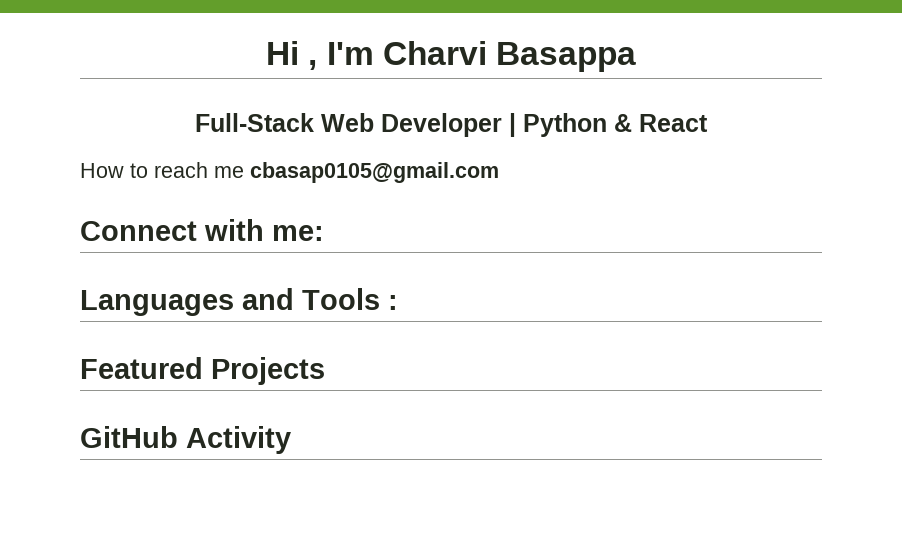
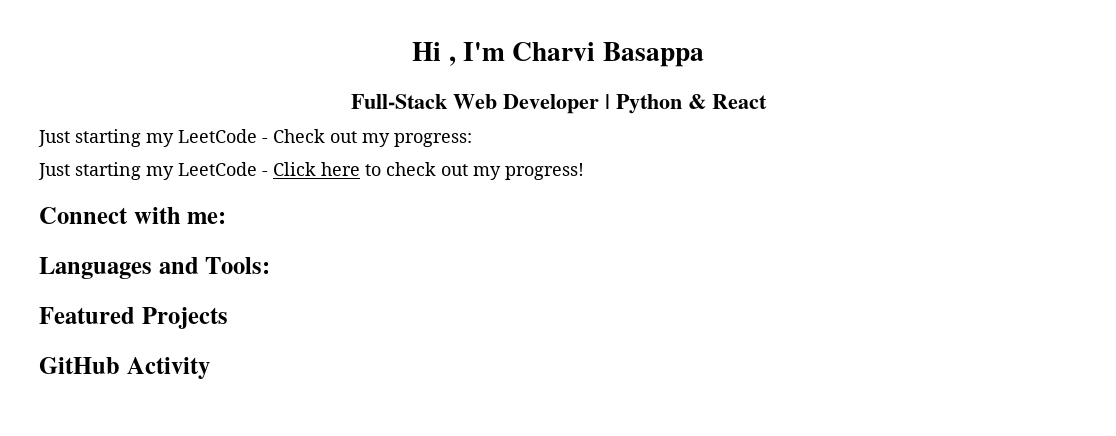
- How to reach me cbasap0105@gmail.com
+ Just starting my LeetCode - Check out my progress:
+ Just starting my LeetCode - Click here to check out my progress!
- Languages and Tools :
+ Languages and Tools:

